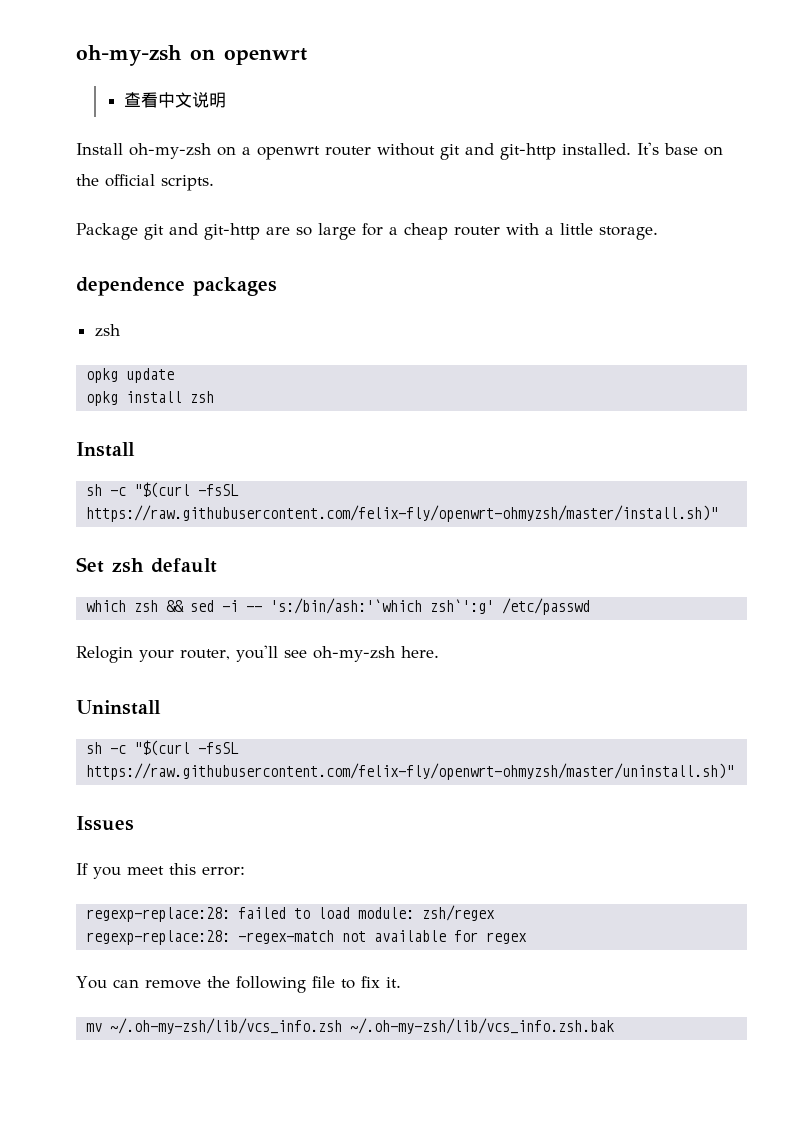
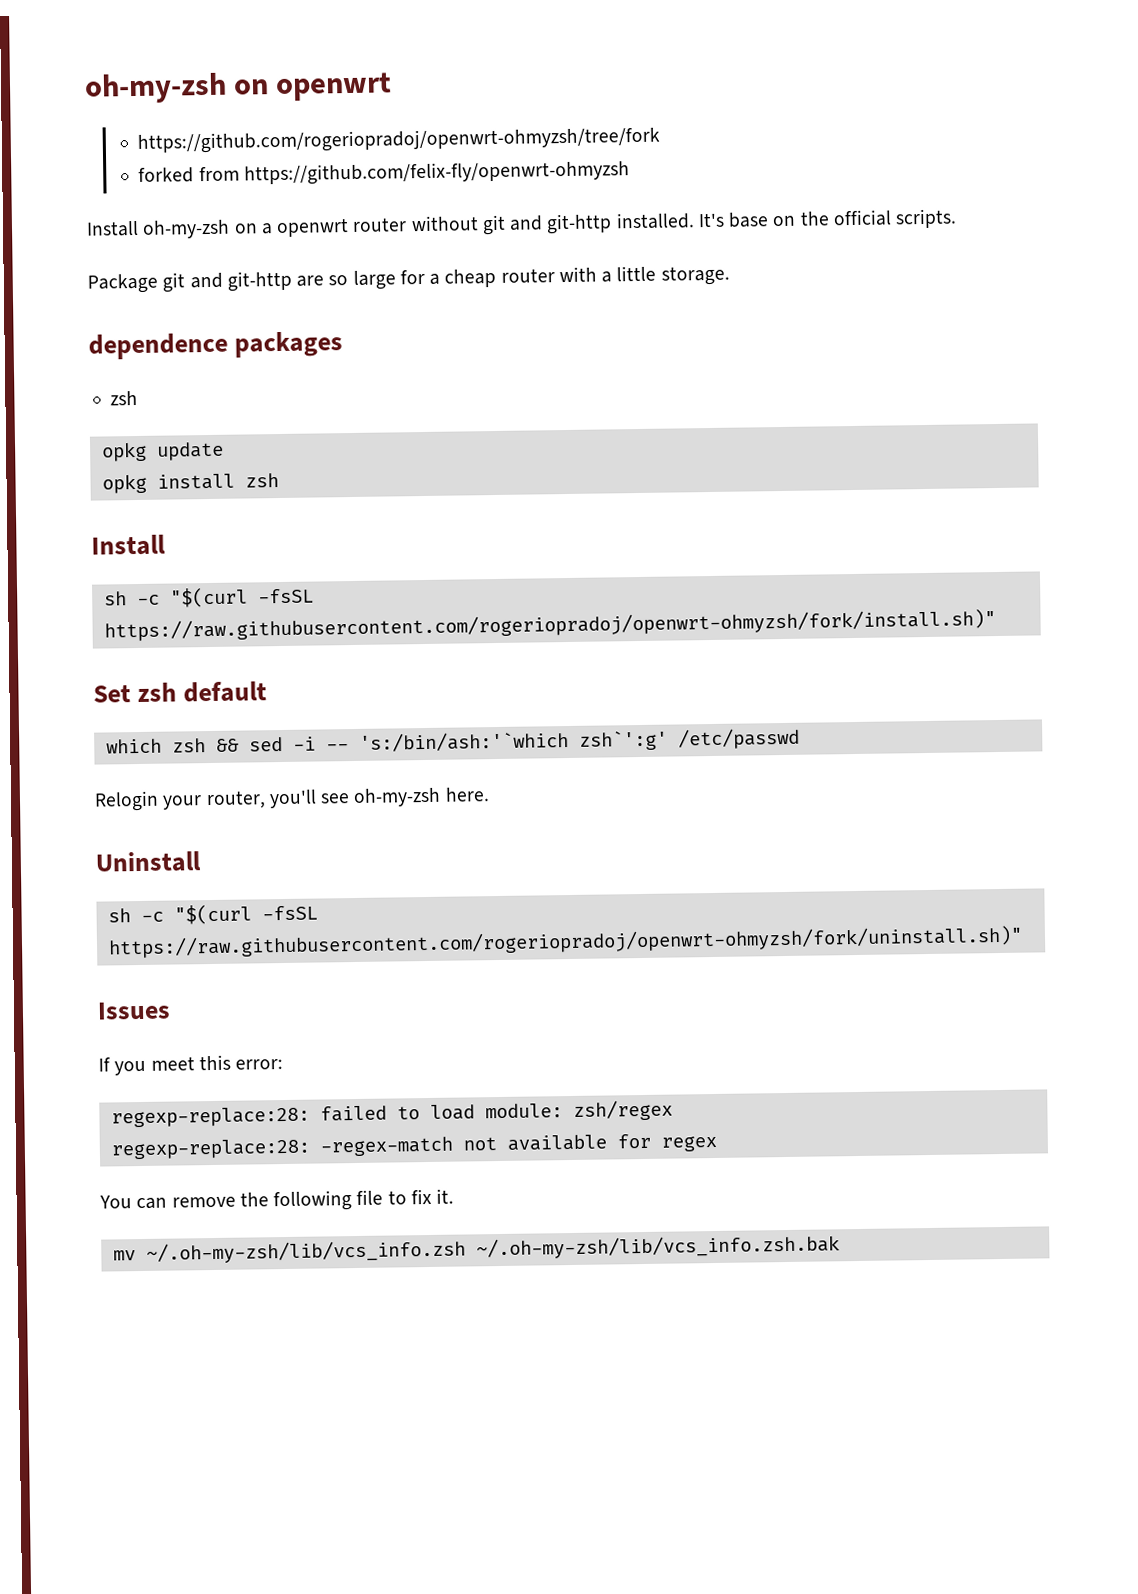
- 查看中文说明
+ https://github.com/rogeriopradoj/openwrt-ohmyzsh/tree/fork
+ forked from https://github.com/felix-fly/openwrt-ohmyzsh
- sh -c "$(curl -fsSL https://raw.githubusercontent.com/felix-fly/openwrt-ohmyzsh/master/install.sh)"
+ sh -c "$(curl -fsSL https://raw.githubusercontent.com/rogeriopradoj/openwrt-ohmyzsh/fork/install.sh)"
- sh -c "$(curl -fsSL https://raw.githubusercontent.com/felix-fly/openwrt-ohmyzsh/master/uninstall.sh)"
+ sh -c "$(curl -fsSL https://raw.githubusercontent.com/rogeriopradoj/openwrt-ohmyzsh/fork/uninstall.sh)"

